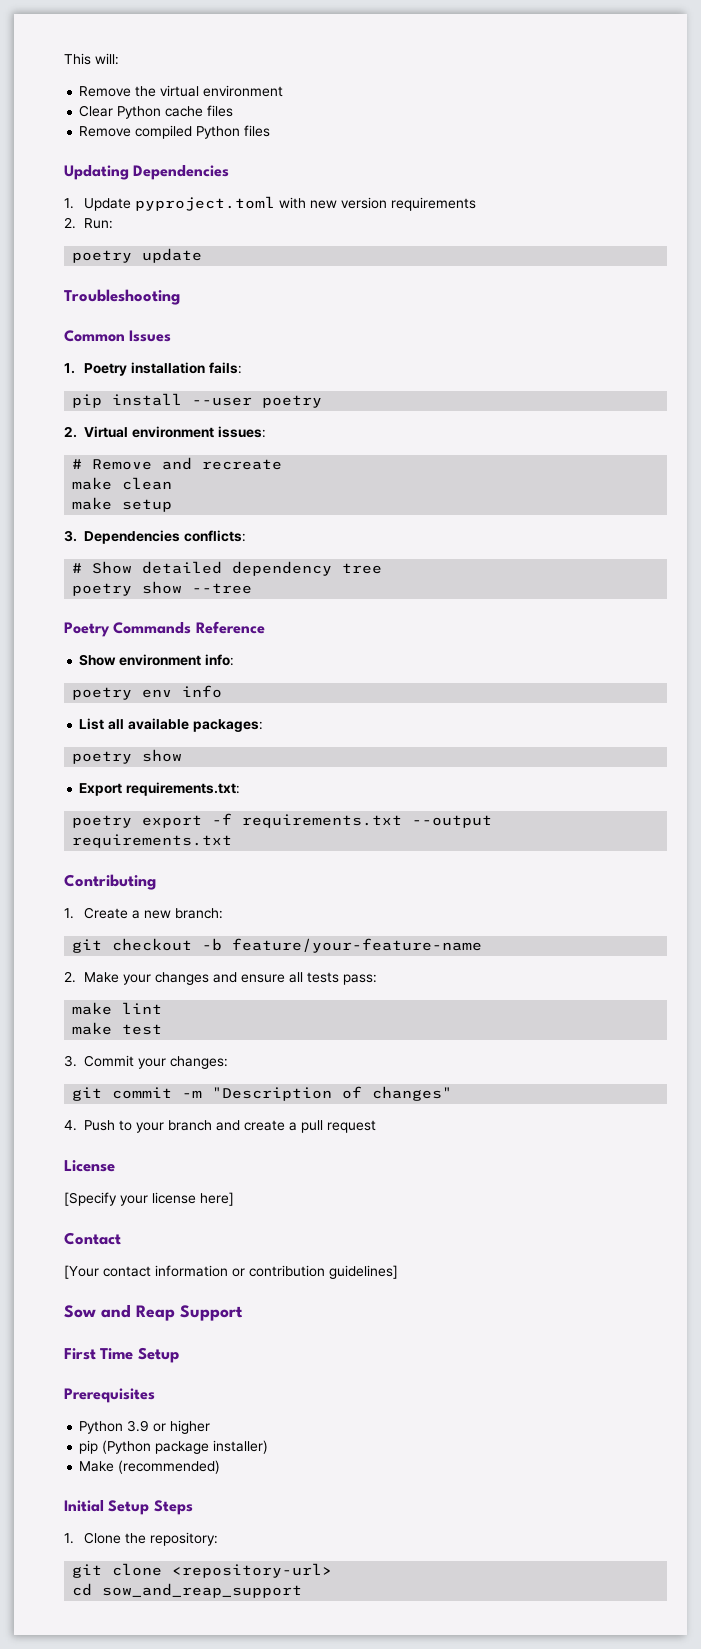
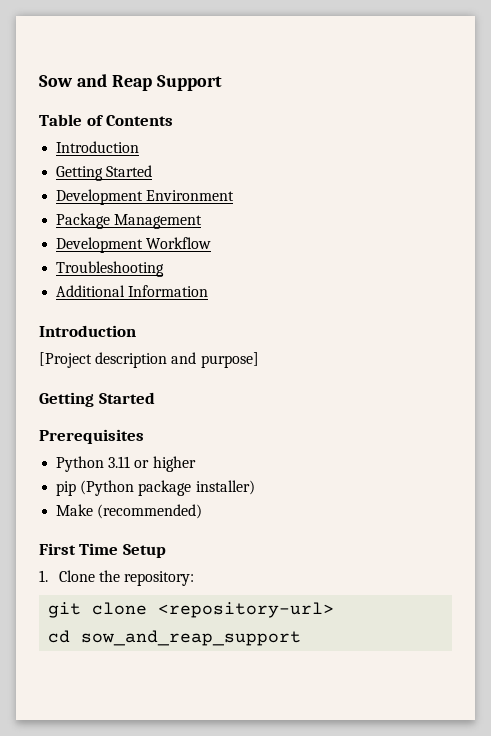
- This will:
- Remove the virtual environment
- Clear Python cache files
- Remove compiled Python files
- Updating Dependencies
- 1. Update pyproject.toml with new version requirements
- 2. Run:
- poetry update
+ Sow and Reap Support
+ Table of Contents
+ Introduction
+ Getting Started
+ Development Environment
+ Package Management
+ Development Workflow
  Troubleshooting
- Common Issues
- 1. Poetry installation fails:
- pip install --user poetry
- 2. Virtual environment issues:
- # Remove and recreate
- make clean
- make setup
- 3. Dependencies conflicts:
- # Show detailed dependency tree
- poetry show --tree
- Poetry Commands Reference
- Show environment info:
- poetry env info
- List all available packages:
- poetry show
- Export requirements.txt:
- poetry export -f requirements.txt --output requirements.txt
- Contributing
- 1. Create a new branch:
- git checkout -b feature/your-feature-name
- 2. Make your changes and ensure all tests pass:
- make lint
- make test
- 3. Commit your changes:
- git commit -m "Description of changes"
- 4. Push to your branch and create a pull request
- License
- [Specify your license here]
- Contact
- [Your contact information or contribution guidelines]
- Sow and Reap Support
- First Time Setup
+ Additional Information
+ Introduction
+ [Project description and purpose]
+ Getting Started
- Python 3.9 or higher
+ Python 3.11 or higher
- Initial Setup Steps
+ First Time Setup

